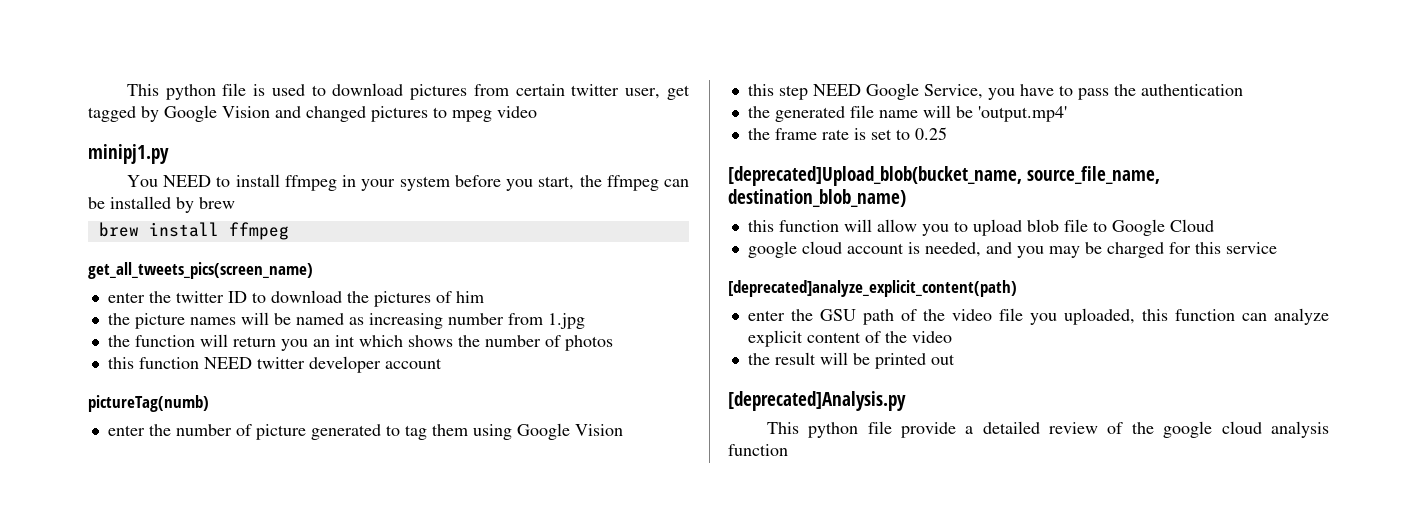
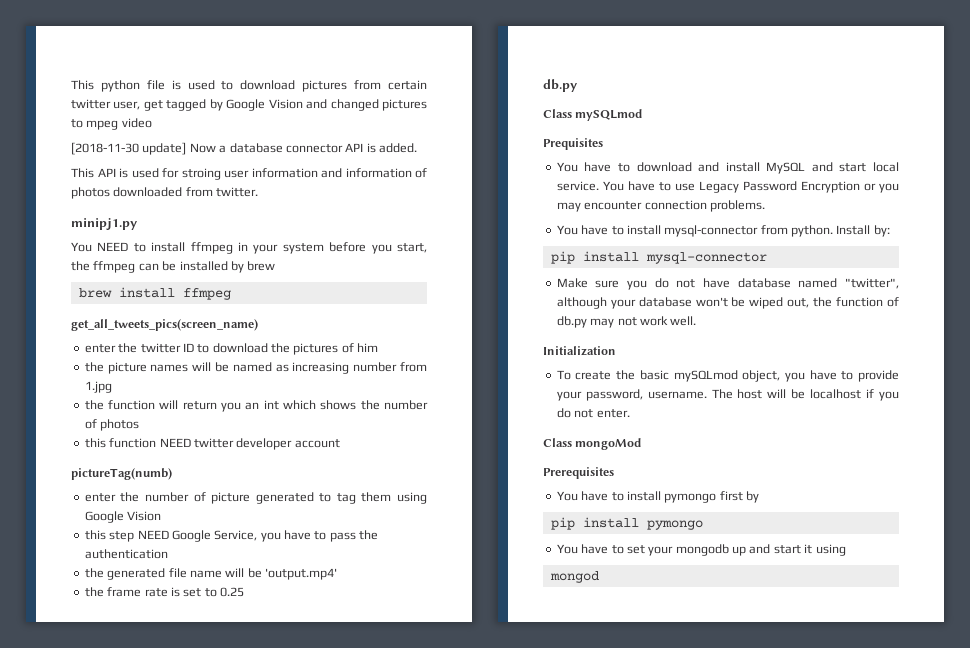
+ [2018-11-30 update] Now a database connector API is added.
+ This API is used for stroing user information and information of photos downloaded from twitter.
  the frame rate is set to 0.25
- [deprecated]Upload_blob(bucket_name, source_file_name, destination_blob_name)
- this function will allow you to upload blob file to Google Cloud
- google cloud account is needed, and you may be charged for this service
- [deprecated]analyze_explicit_content(path)
- enter the GSU path of the video file you uploaded, this function can analyze explicit content of the video
- the result will be printed out
- [deprecated]Analysis.py
- This python file provide a detailed review of the google cloud analysis function
+ db.py
+ Class mySQLmod
+ Prequisites
+ You have to download and install MySQL and start local service. You have to use Legacy Password Encryption or you may encounter connection problems.
+ You have to install mysql-connector from python. Install by:
+ pip install mysql-connector
+ Make sure you do not have database named "twitter", although your database won't be wiped out, the function of db.py may not work well.
+ Initialization
+ To create the basic mySQLmod object, you have to provide your password, username. The host will be localhost if you do not enter.
+ Class mongoMod
+ Prerequisites
+ You have to install pymongo first by
+ pip install pymongo
+ You have to set your mongodb up and start it using
+ mongod

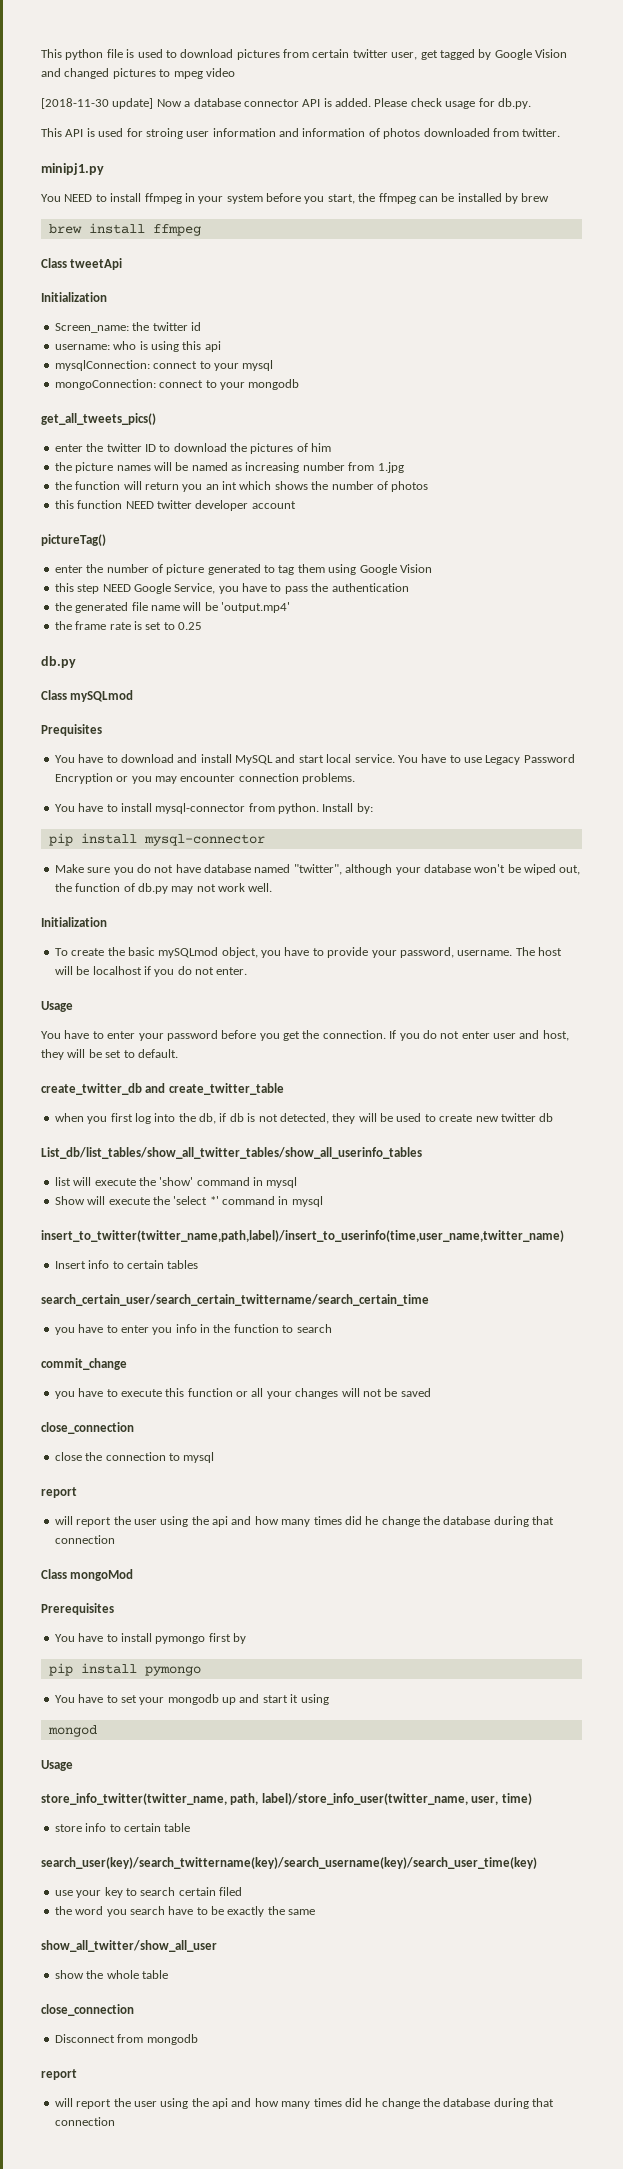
+ Please check usage for db.py.
- get_all_tweets_pics(screen_name)
+ Class tweetApi
+ Initialization
+ Screen_name: the twitter id
+ username: who is using this api
+ mysqlConnection: connect to your mysql
+ mongoConnection: connect to your mongodb
+ get_all_tweets_pics()
- pictureTag(numb)
+ pictureTag()
  The host will be localhost if you do not enter.
+ Usage
+ You have to enter your password before you get the connection. If you do not enter user and host, they will be set to default.
+ create_twitter_db and create_twitter_table
+ when you first log into the db, if db is not detected, they will be used to create new twitter db
+ List_db/list_tables/show_all_twitter_tables/show_all_userinfo_tables
+ list will execute the 'show' command in mysql
+ Show will execute the 'select *' command in mysql
+ insert_to_twitter(twitter_name,path,label)/insert_to_userinfo(time,user_name,twitter_name)
+ Insert info to certain tables
+ search_certain_user/search_certain_twittername/search_certain_time
+ you have to enter you info in the function to search
+ commit_change
+ you have to execute this function or all your changes will not be saved
+ close_connection
+ close the connection to mysql
+ report
+ will report the user using the api and how many times did he change the database during that connection
  mongod
+ Usage
+ store_info_twitter(twitter_name, path, label)/store_info_user(twitter_name, user, time)
+ store info to certain table
+ search_user(key)/search_twittername(key)/search_username(key)/search_user_time(key)
+ use your key to search certain filed
+ the word you search have to be exactly the same
+ show_all_twitter/show_all_user
+ show the whole table
+ close_connection
+ Disconnect from mongodb
+ report
+ will report the user using the api and how many times did he change the database during that connection

